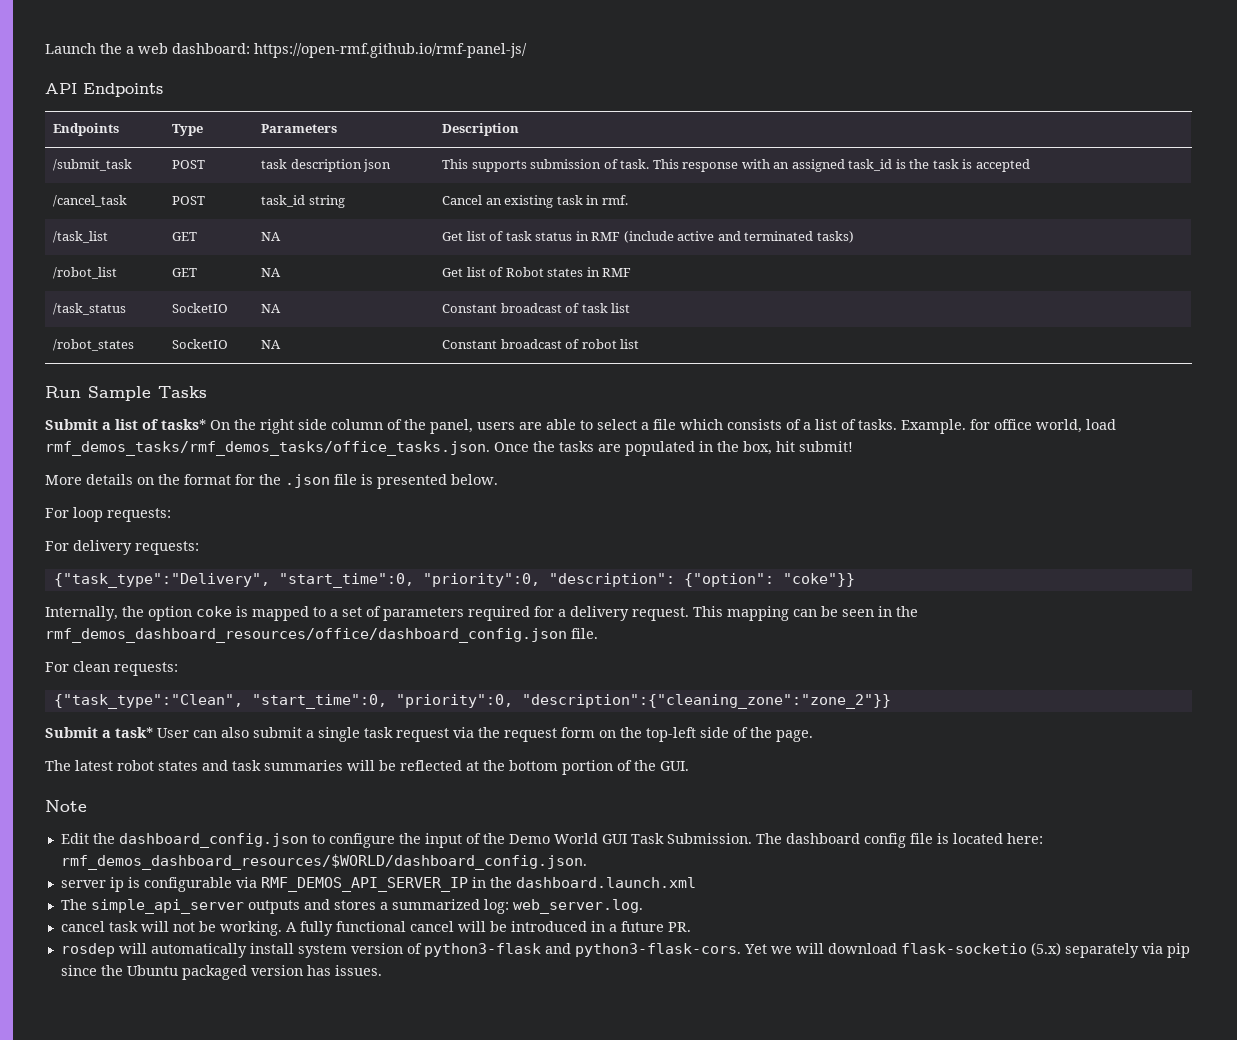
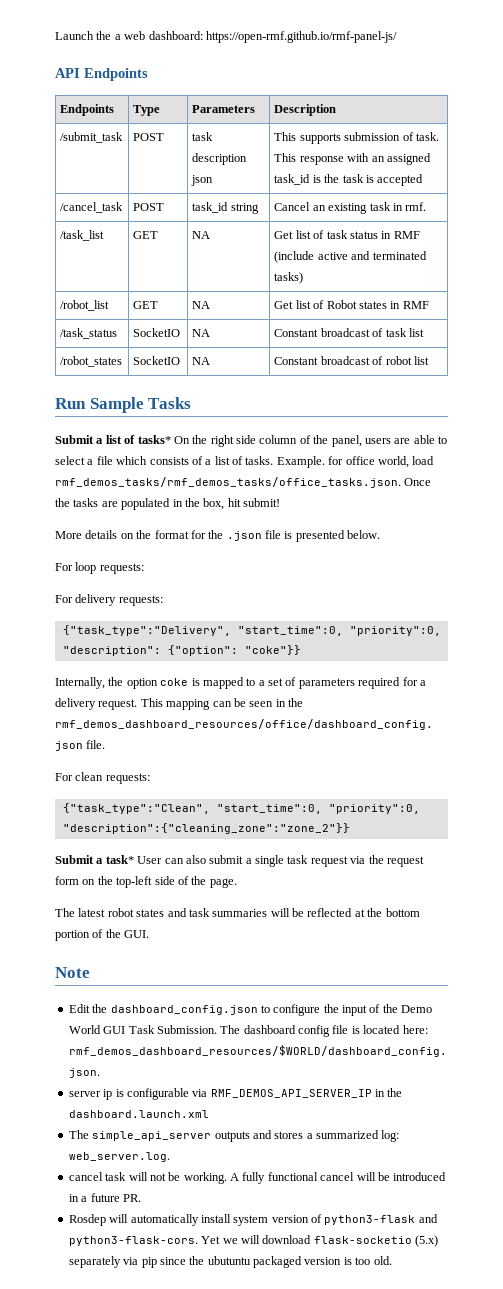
- rosdep will automatically install system version of python3-flask and python3-flask-cors.
+ Rosdep will automatically install system version of python3-flask and python3-flask-cors.
- Yet we will download flask-socketio (5.x) separately via pip since the Ubuntu packaged version has issues.
+ Yet we will download flask-socketio (5.x) separately via pip since the ubutuntu packaged version is too old.

